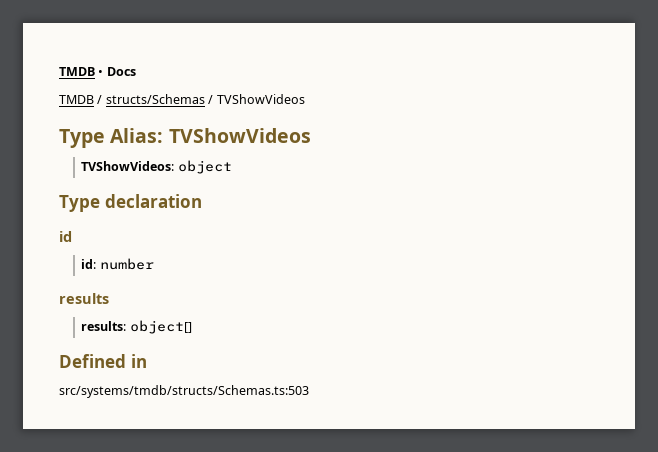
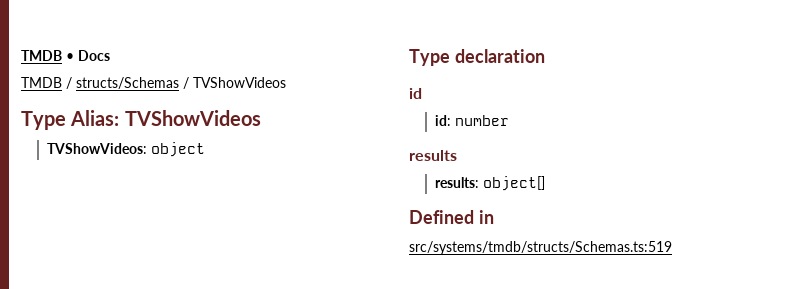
- src/systems/tmdb/structs/Schemas.ts:503
+ src/systems/tmdb/structs/Schemas.ts:519

